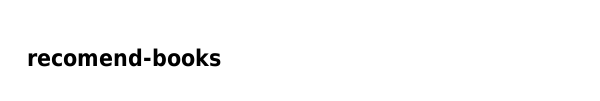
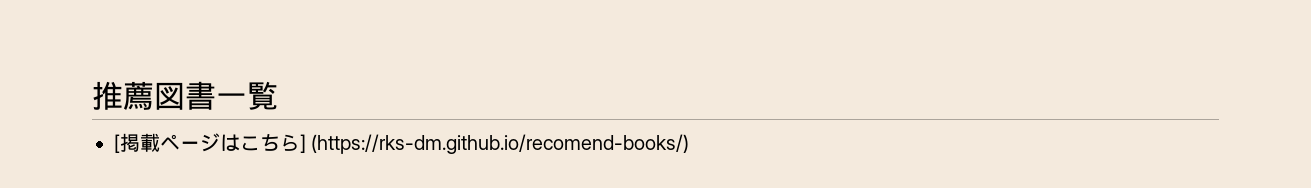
- recomend-books
+ 推薦図書一覧
+ [掲載ページはこちら] (https://rks-dm.github.io/recomend-books/)

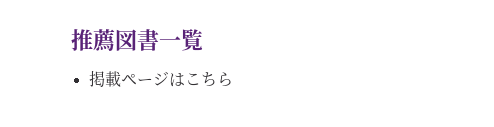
- [掲載ページはこちら] (https://rks-dm.github.io/recomend-books/)
+ 掲載ページはこちら

